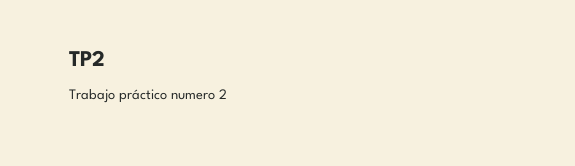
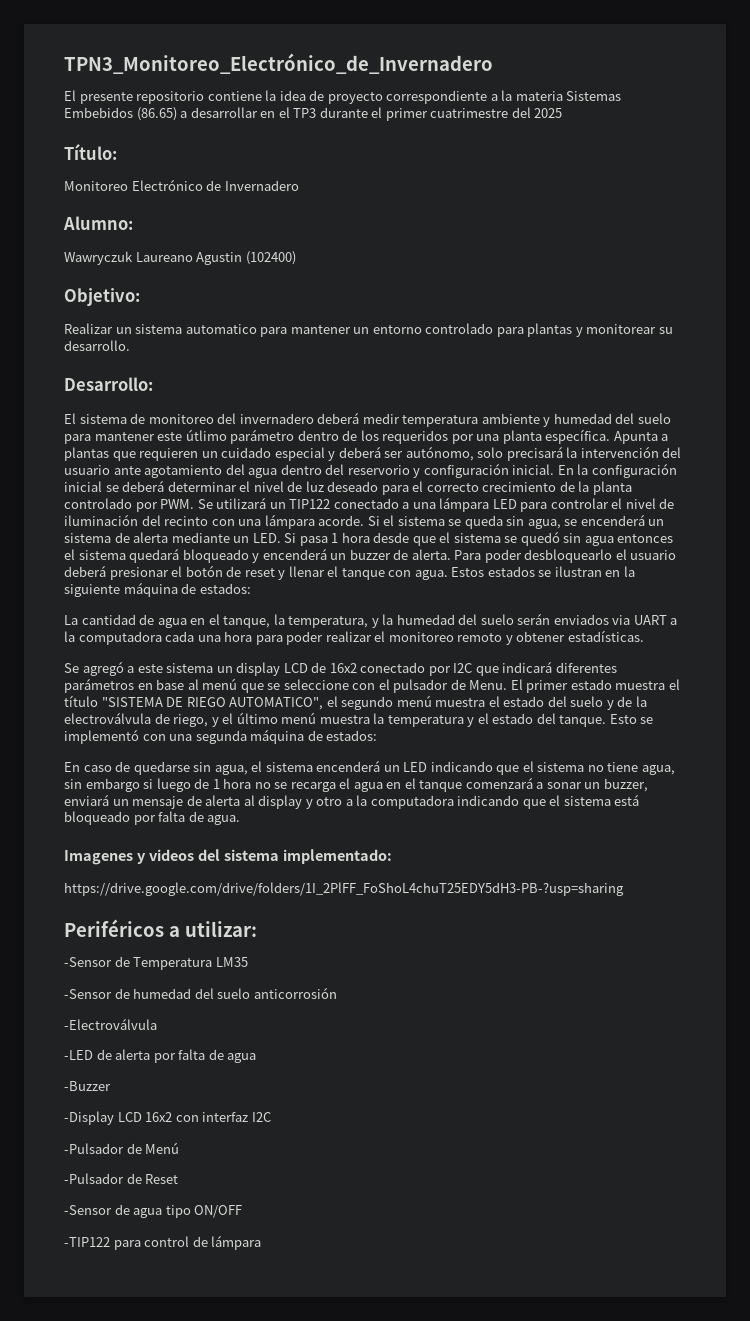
- TP2
- Trabajo práctico numero 2
+ TPN3_Monitoreo_Electrónico_de_Invernadero
+ El presente repositorio contiene la idea de proyecto correspondiente a la materia Sistemas Embebidos (86.65) a desarrollar en el TP3 durante el primer cuatrimestre del 2025
+ Título:
+ Monitoreo Electrónico de Invernadero
+ Alumno:
+ Wawryczuk Laureano Agustin (102400)
+ Objetivo:
+ Realizar un sistema automatico para mantener un entorno controlado para plantas y monitorear su desarrollo.
+ Desarrollo:
+ El sistema de monitoreo del invernadero deberá medir temperatura ambiente y humedad del suelo para mantener este útlimo parámetro dentro de los requeridos por una planta específica. Apunta a plantas que requieren un cuidado especial y deberá ser autónomo, solo precisará la intervención del usuario ante agotamiento del agua dentro del reservorio y configuración inicial. En la configuración inicial se deberá determinar el nivel de luz deseado para el correcto crecimiento de la planta controlado por PWM. Se utilizará un TIP122 conectado a una lámpara LED para controlar el nivel de iluminación del recinto con una lámpara acorde. Si el sistema se queda sin agua, se encenderá un sistema de alerta mediante un LED. Si pasa 1 hora desde que el sistema se quedó sin agua entonces el sistema quedará bloqueado y encenderá un buzzer de alerta. Para poder desbloquearlo el usuario deberá presionar el botón de reset y llenar el tanque con agua. Estos estados se ilustran en la siguiente máquina de estados:
+ La cantidad de agua en el tanque, la temperatura, y la humedad del suelo serán enviados via UART a la computadora cada una hora para poder realizar el monitoreo remoto y obtener estadísticas.
+ Se agregó a este sistema un display LCD de 16x2 conectado por I2C que indicará diferentes parámetros en base al menú que se seleccione con el pulsador de Menu. El primer estado muestra el título "SISTEMA DE RIEGO AUTOMATICO", el segundo menú muestra el estado del suelo y de la electroválvula de riego, y el último menú muestra la temperatura y el estado del tanque. Esto se implementó con una segunda máquina de estados:
+ En caso de quedarse sin agua, el sistema encenderá un LED indicando que el sistema no tiene agua, sin embargo si luego de 1 hora no se recarga el agua en el tanque comenzará a sonar un buzzer, enviará un mensaje de alerta al display y otro a la computadora indicando que el sistema está bloqueado por falta de agua.
+ Imagenes y videos del sistema implementado:
+ https://drive.google.com/drive/folders/1I_2PlFF_FoShoL4chuT25EDY5dH3-PB-?usp=sharing
+ Periféricos a utilizar:
+ -Sensor de Temperatura LM35
+ -Sensor de humedad del suelo anticorrosión
+ -Electroválvula
+ -LED de alerta por falta de agua
+ -Buzzer
+ -Display LCD 16x2 con interfaz I2C
+ -Pulsador de Menú
+ -Pulsador de Reset
+ -Sensor de agua tipo ON/OFF
+ -TIP122 para control de lámpara

